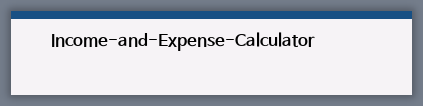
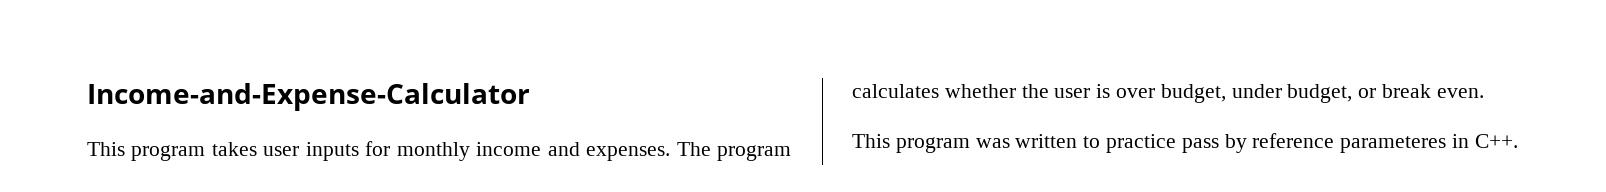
+ This program takes user inputs for monthly income and expenses. The program calculates whether the user is over budget, under budget, or break even.
+ This program was written to practice pass by reference parameteres in C++.

